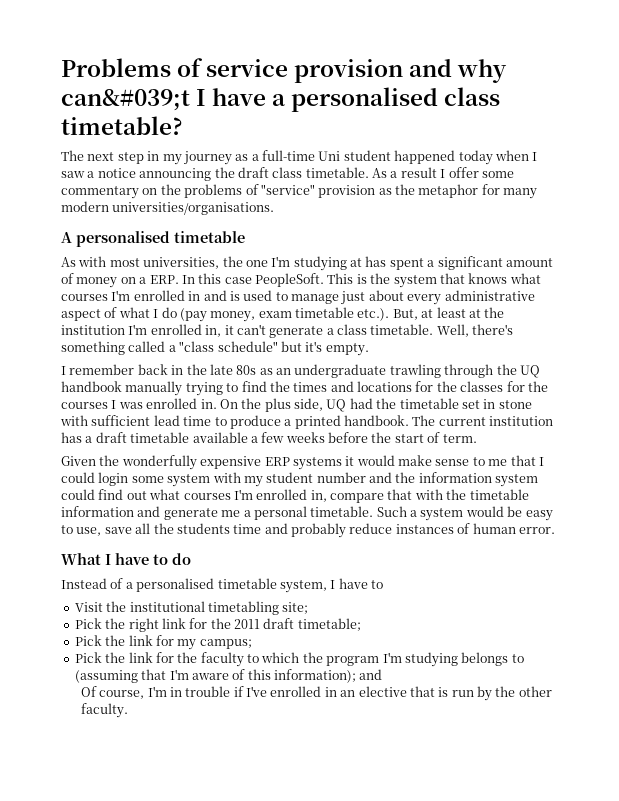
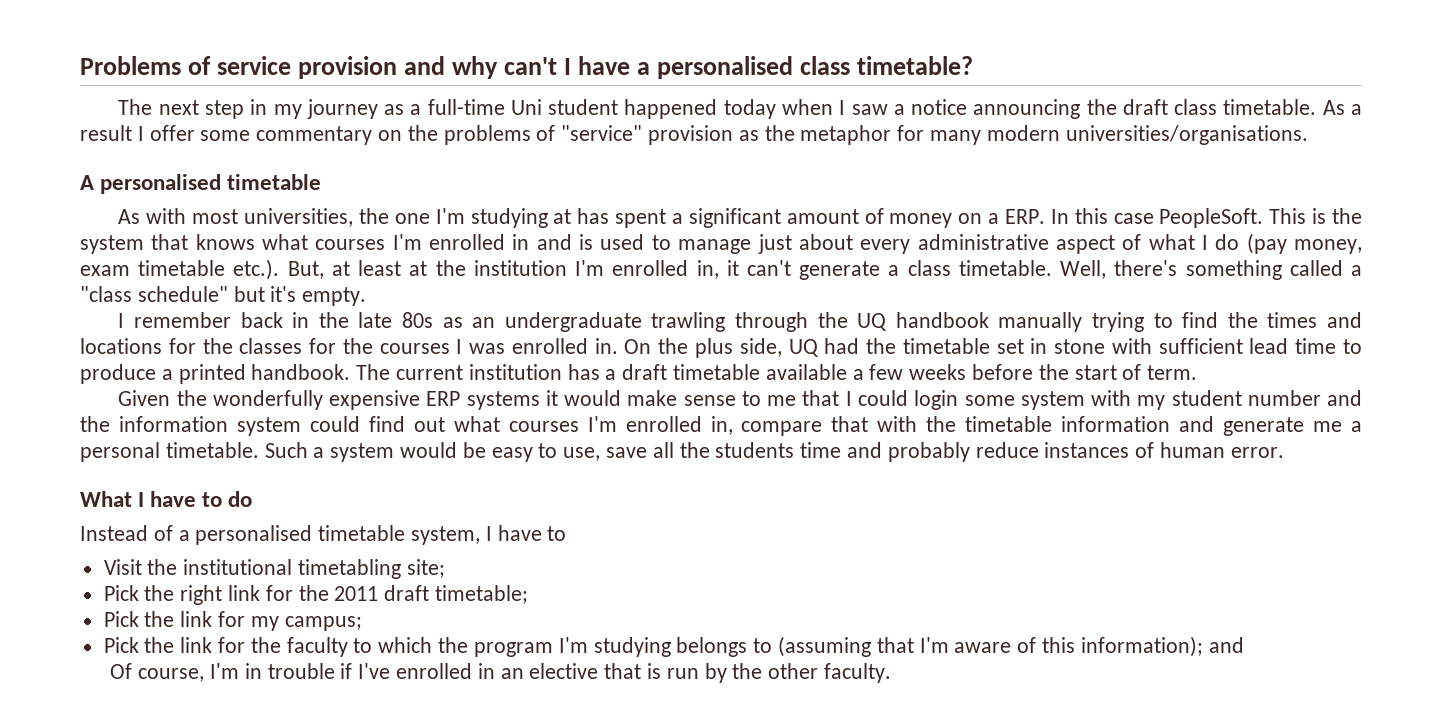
- Problems of service provision and why can&#039;t I have a personalised class timetable?
+ Problems of service provision and why can't I have a personalised class timetable?

